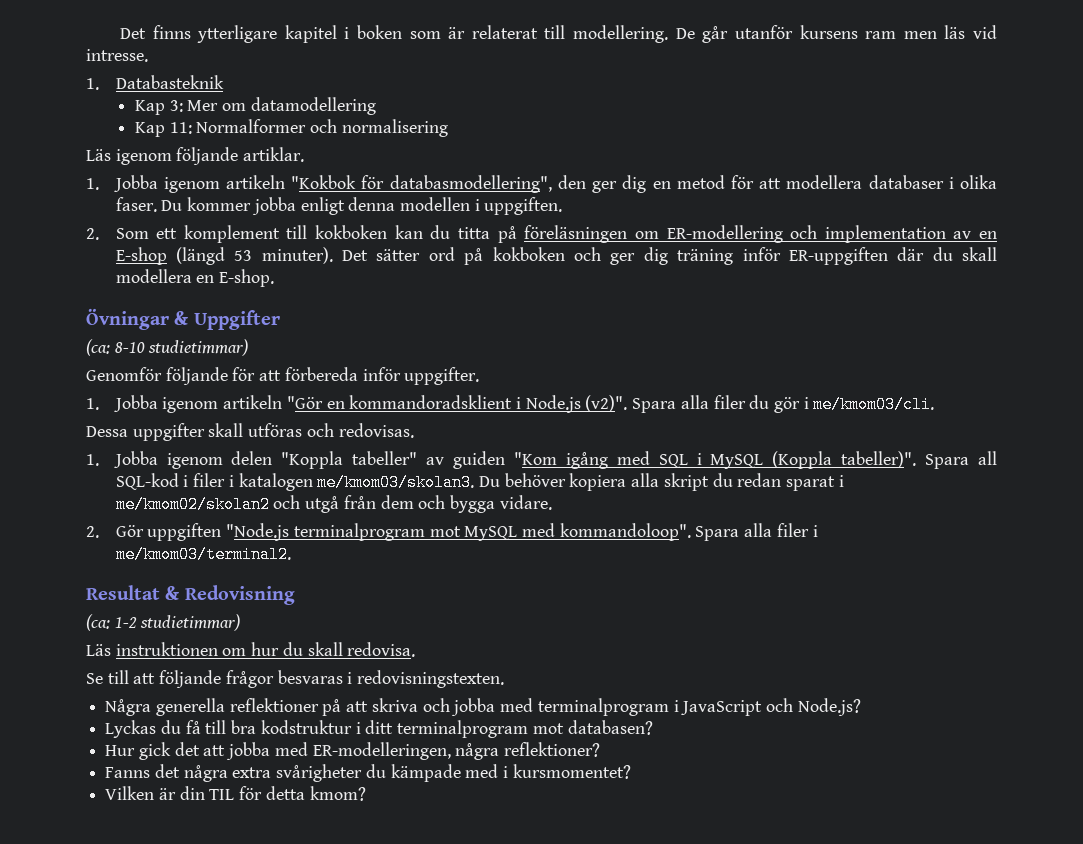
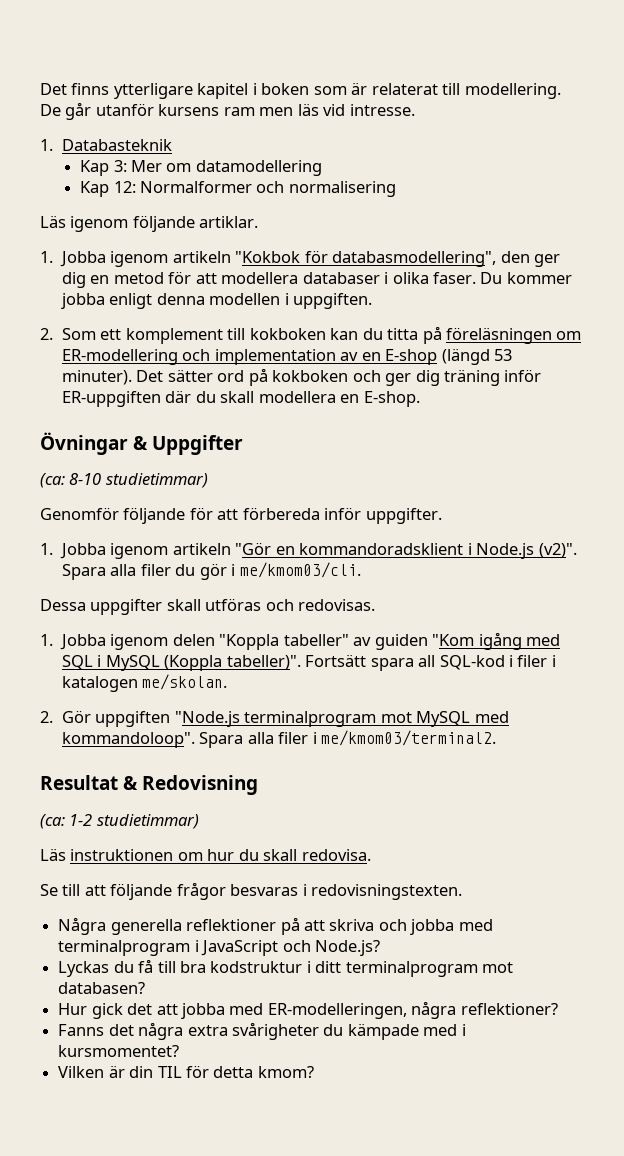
- Kap 11: Normalformer och normalisering
+ Kap 12: Normalformer och normalisering
- Spara all SQL-kod i filer i katalogen me/kmom03/skolan3. Du behöver kopiera alla skript du redan sparat i me/kmom02/skolan2 och utgå från dem och bygga vidare.
+ Fortsätt spara all SQL-kod i filer i katalogen me/skolan.

